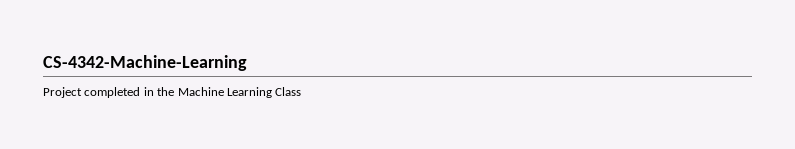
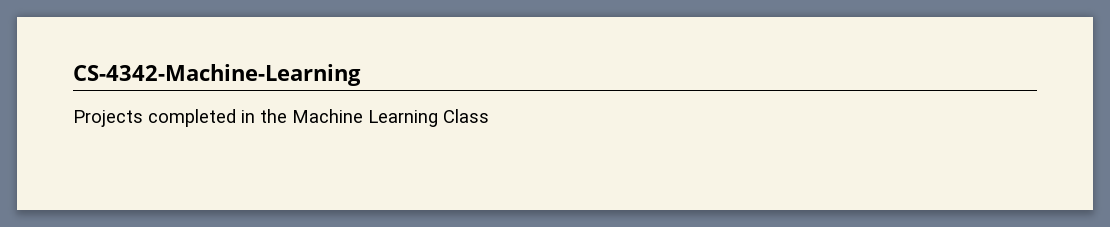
- Project completed in the Machine Learning Class
+ Projects completed in the Machine Learning Class

